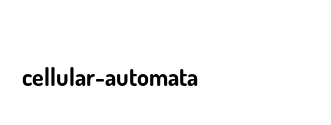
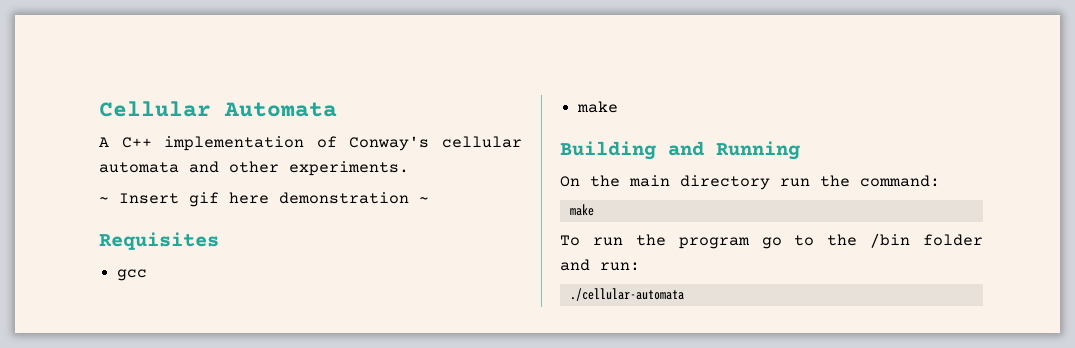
- cellular-automata
+ Cellular Automata
+ A C++ implementation of Conway's cellular automata and other experiments.
+ ~ Insert gif here demonstration ~
+ Requisites
+ gcc
+ make
+ Building and Running
+ On the main directory run the command:
+ make
+ To run the program go to the /bin folder and run:
+ ./cellular-automata

